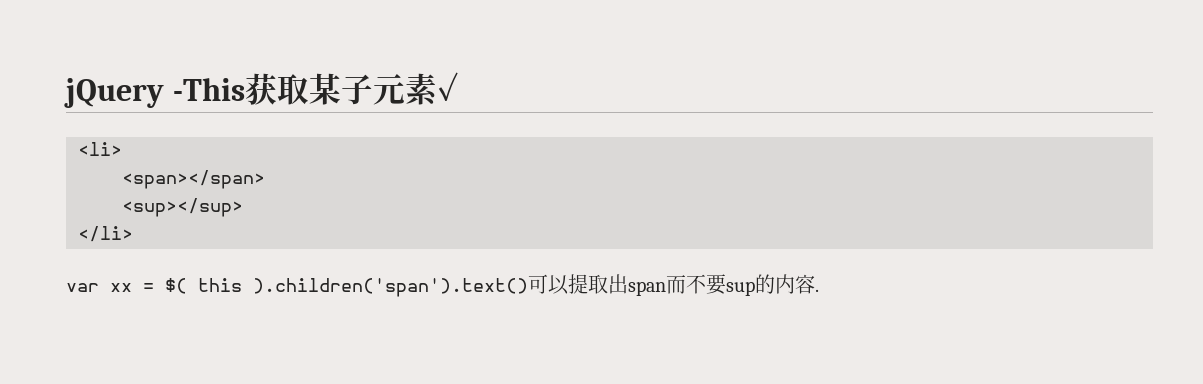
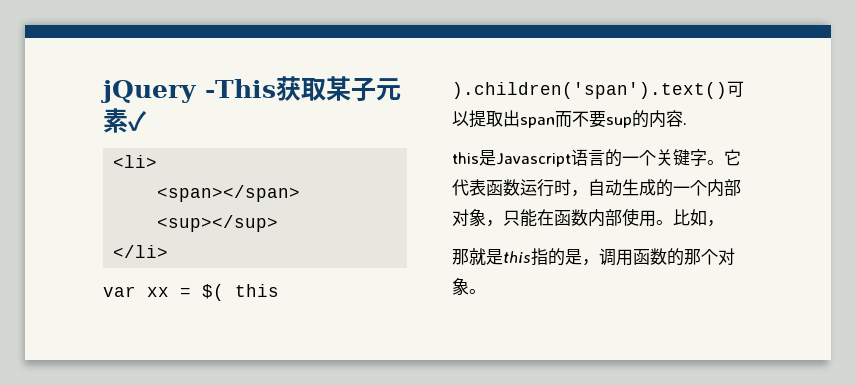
+ this是Javascript语言的一个关键字。它代表函数运行时，自动生成的一个内部对象，只能在函数内部使用。比如，
+ 那就是this指的是，调用函数的那个对象。

